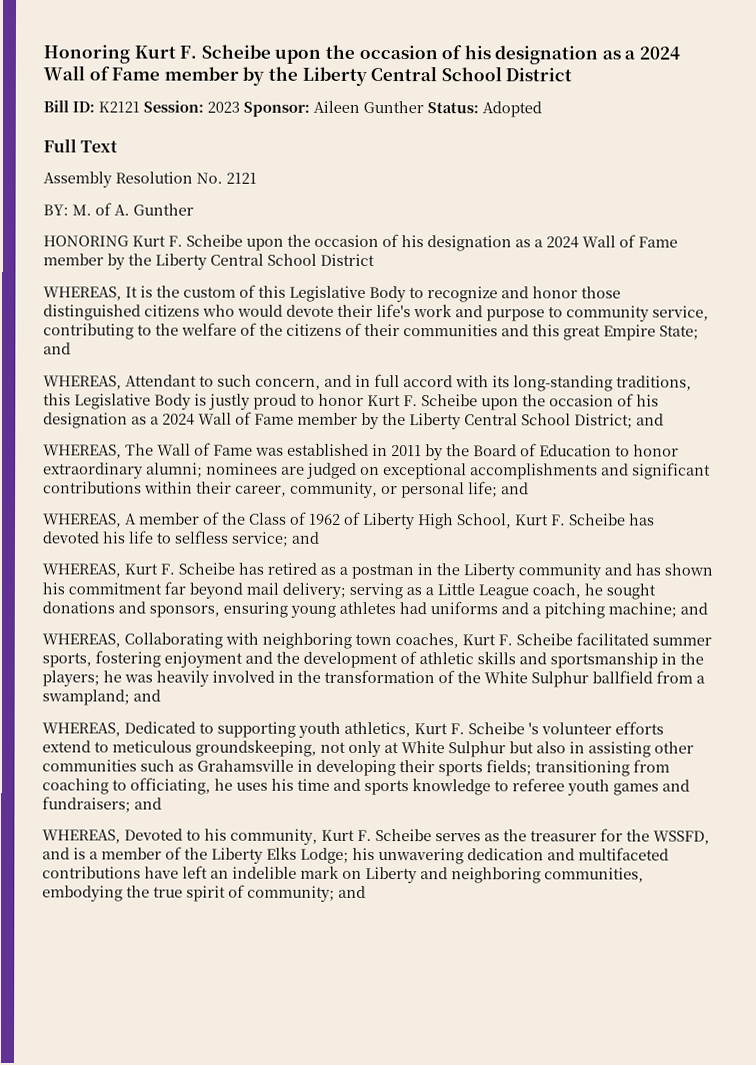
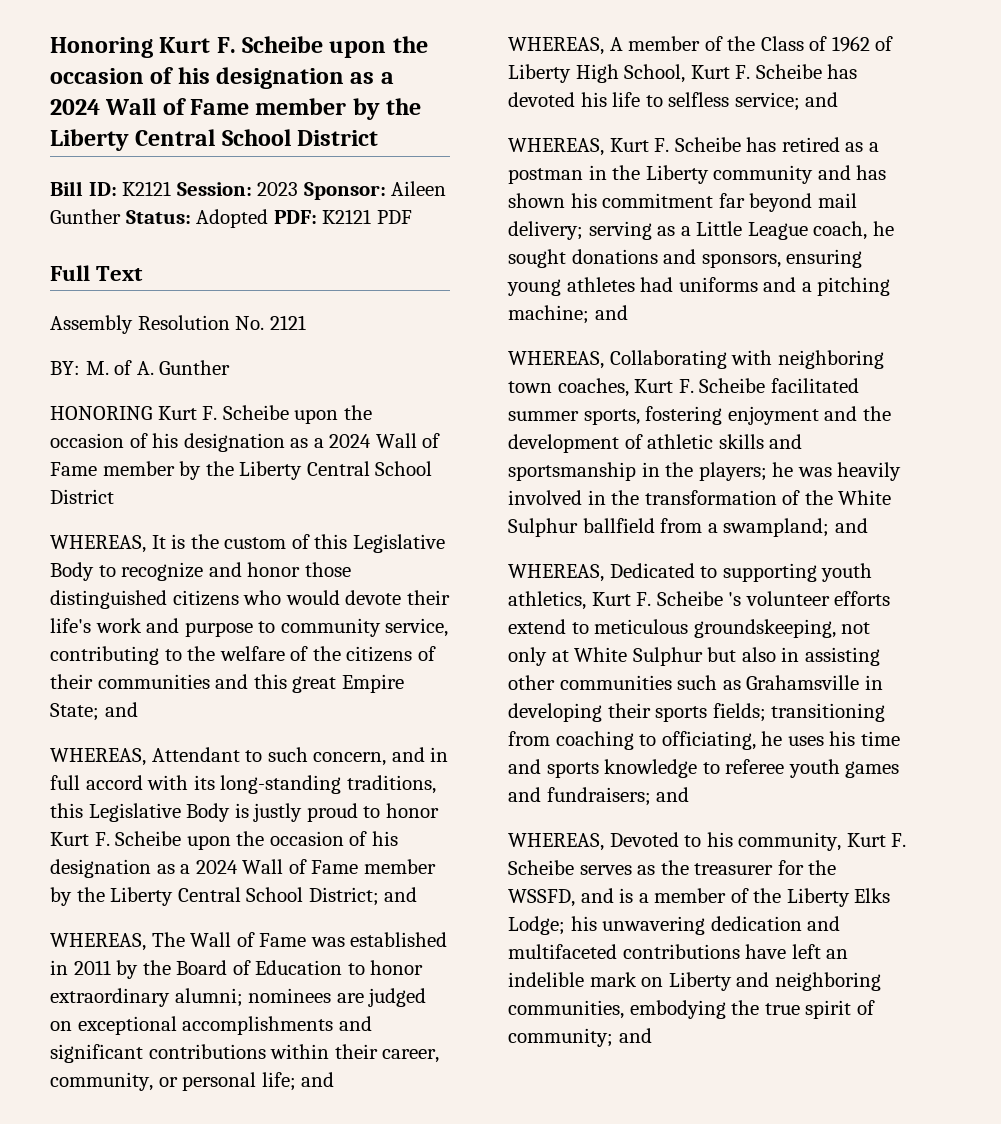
- Bill ID: K2121 Session: 2023 Sponsor: Aileen Gunther Status: Adopted
+ Bill ID: K2121 Session: 2023 Sponsor: Aileen Gunther Status: Adopted PDF: K2121 PDF

